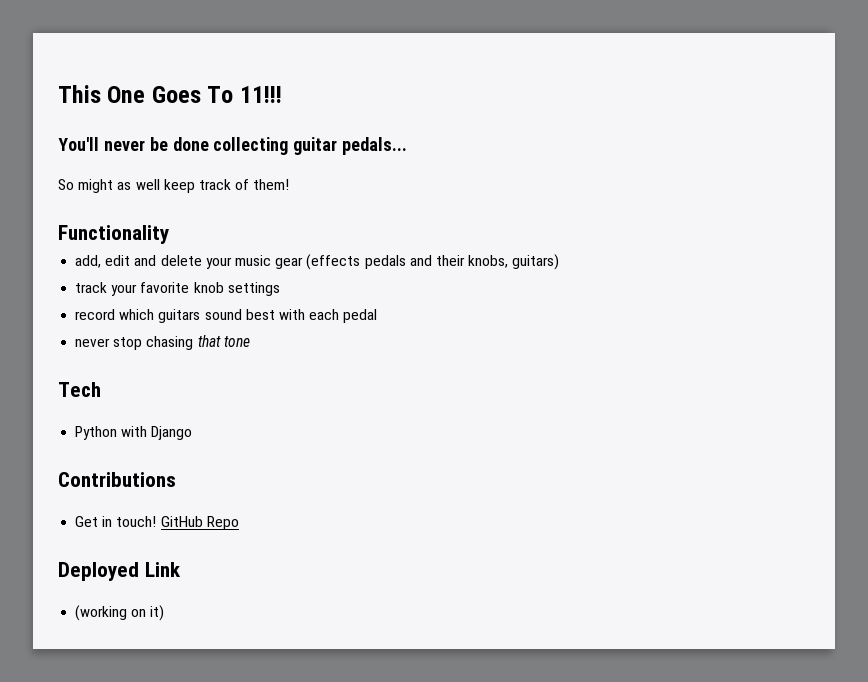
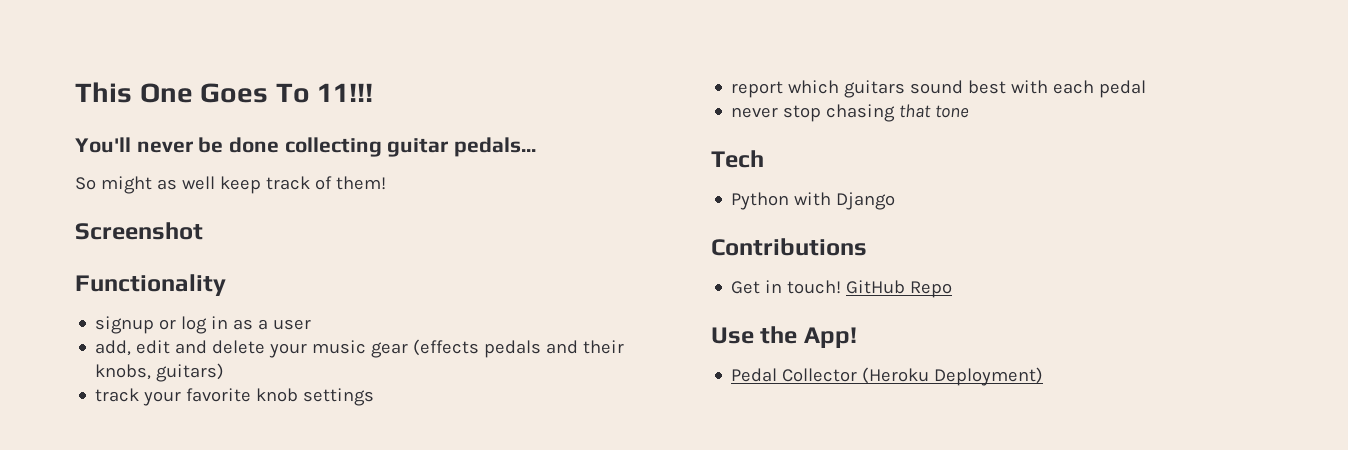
+ Screenshot
+ signup or log in as a user
- record which guitars sound best with each pedal
+ report which guitars sound best with each pedal
- Deployed Link
- (working on it)
+ Use the App!
+ Pedal Collector (Heroku Deployment)

